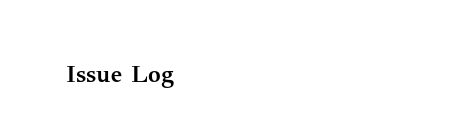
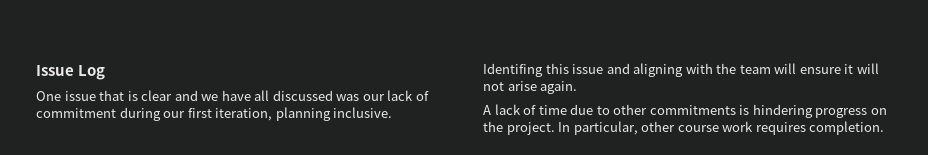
+ One issue that is clear and we have all discussed was our lack of commitment during our first iteration, planning inclusive. Identifing this issue and aligning with the team will ensure it will not arise again.
+ A lack of time due to other commitments is hindering progress on the project. In particular, other course work requires completion.

